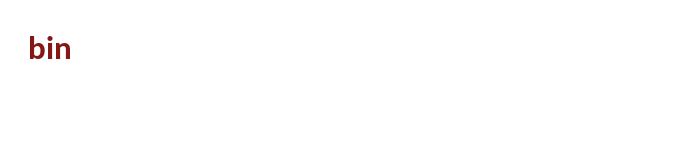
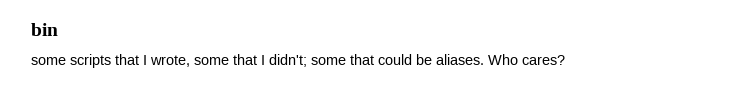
+ some scripts that I wrote, some that I didn't; some that could be aliases. Who cares?

